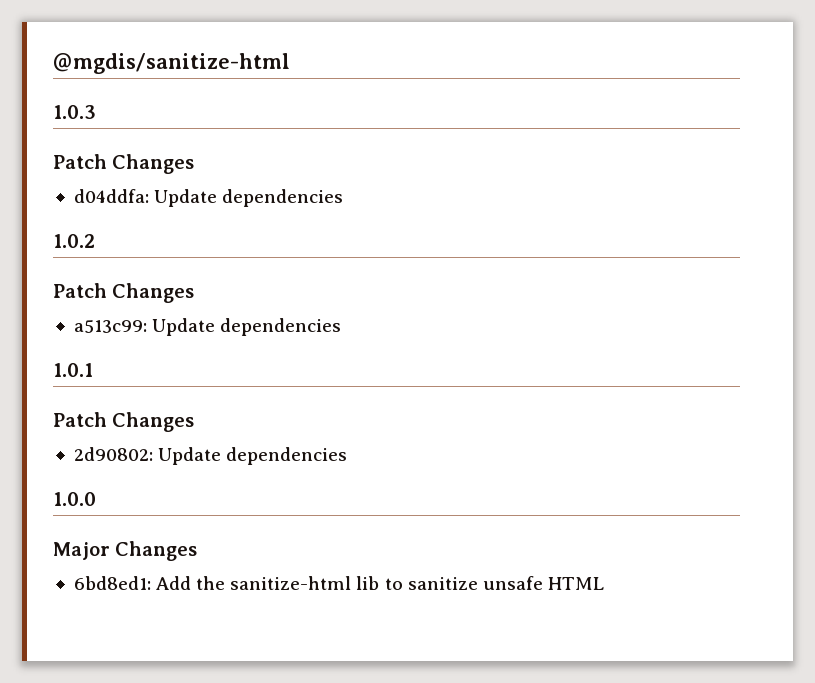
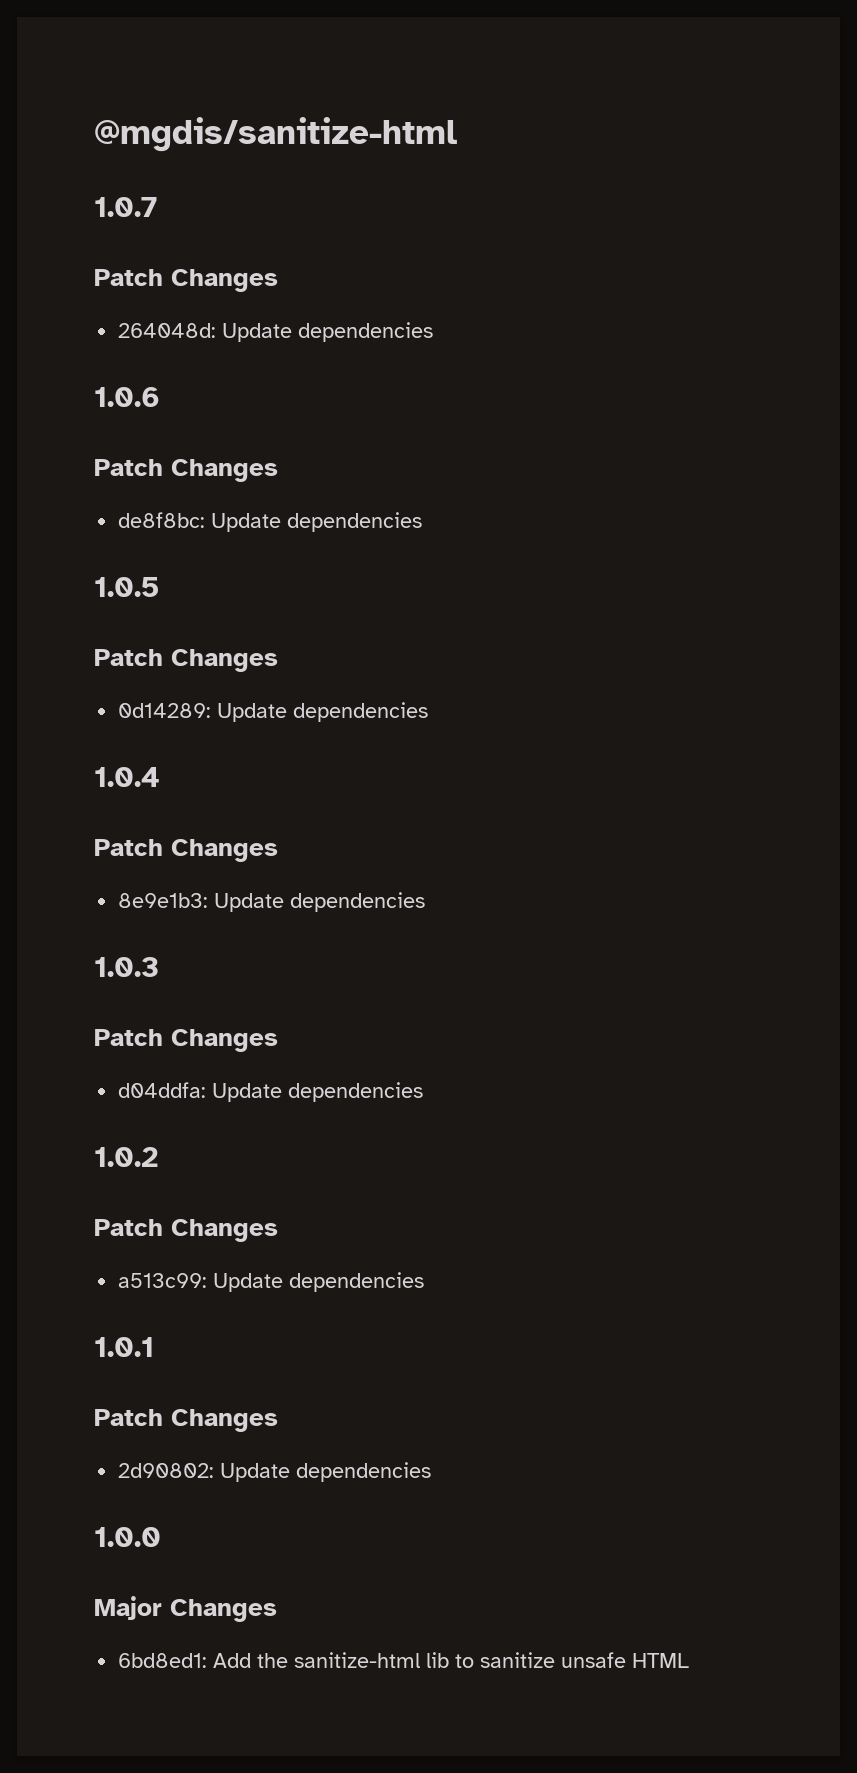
+ 1.0.7
+ Patch Changes
+ 264048d: Update dependencies
+ 1.0.6
+ Patch Changes
+ de8f8bc: Update dependencies
+ 1.0.5
+ Patch Changes
+ 0d14289: Update dependencies
+ 1.0.4
+ Patch Changes
+ 8e9e1b3: Update dependencies

